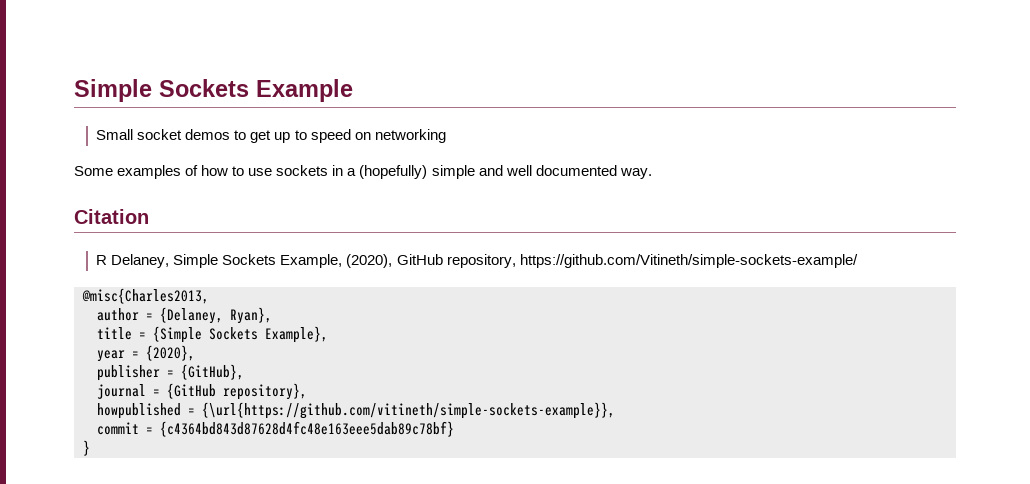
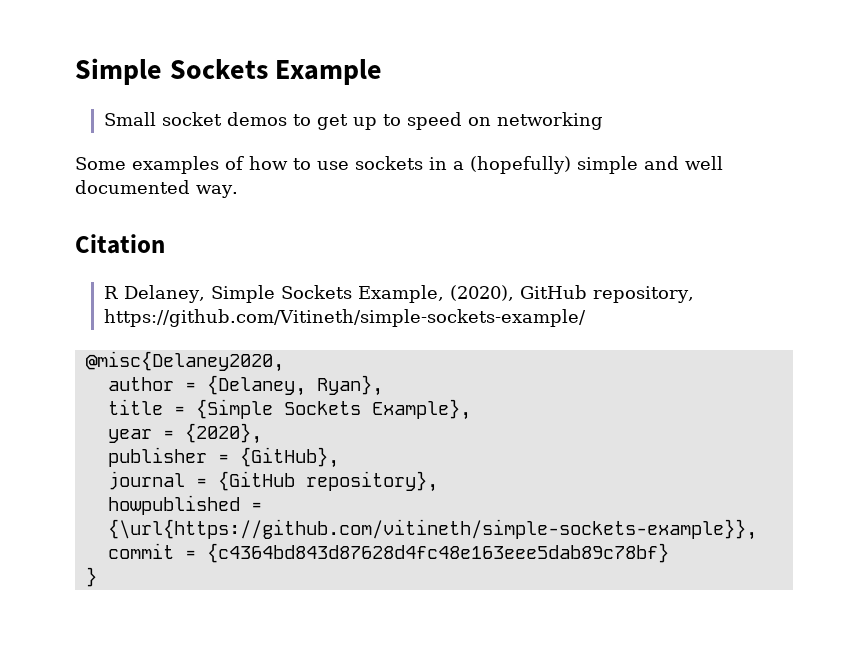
- @misc{Charles2013,
+ @misc{Delaney2020,

